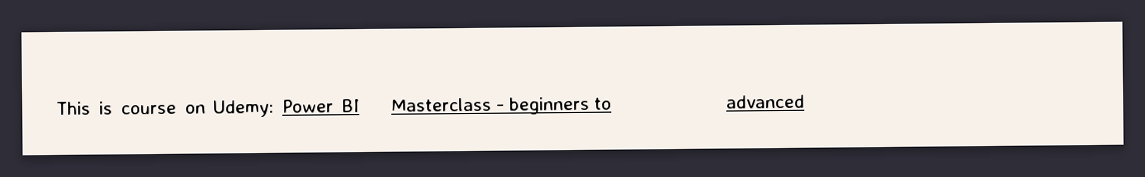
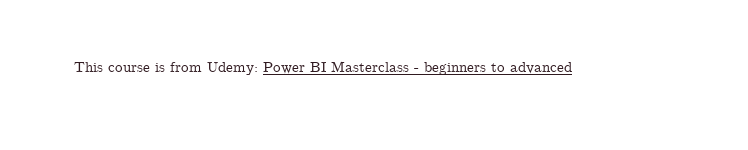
- This is course on Udemy: Power BI Masterclass - beginners to advanced
+ This course is from Udemy: Power BI Masterclass - beginners to advanced

